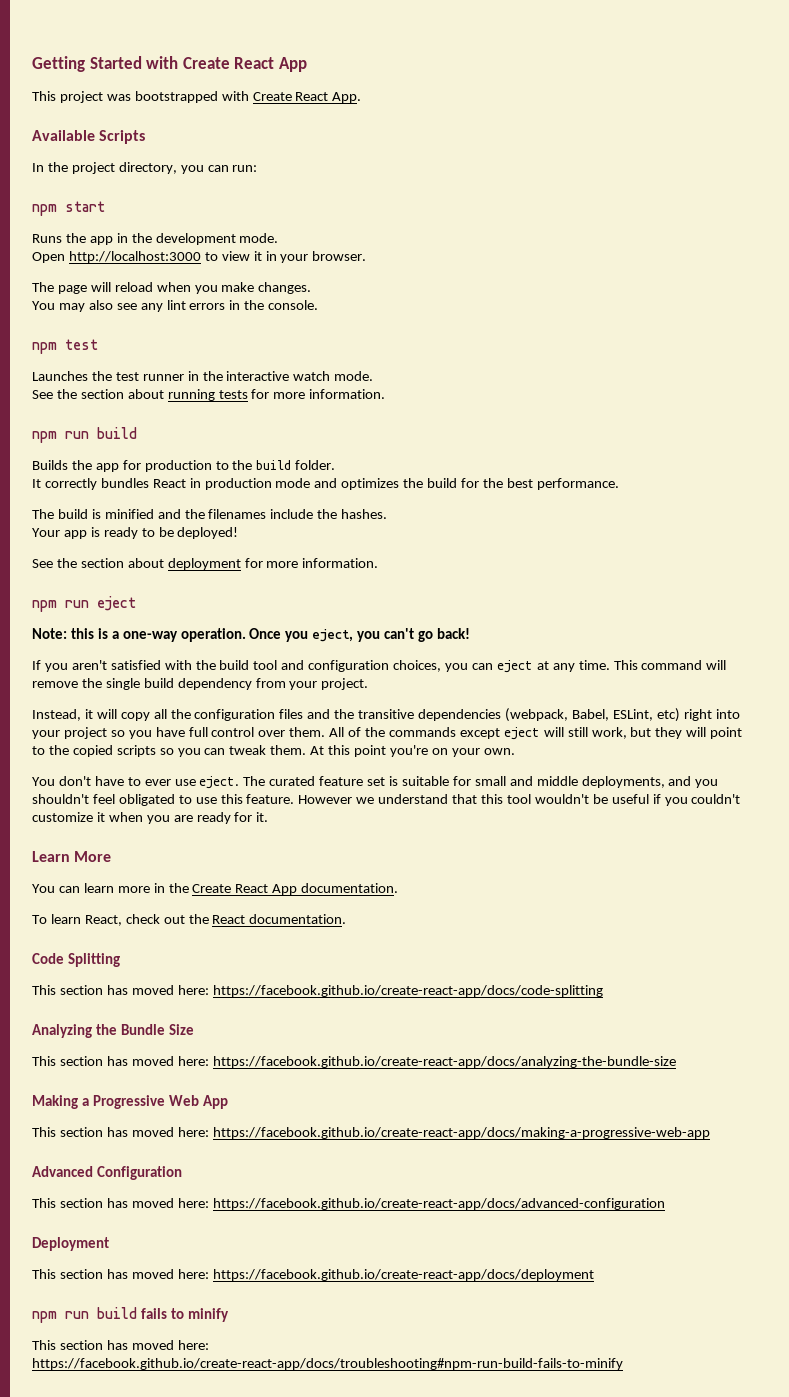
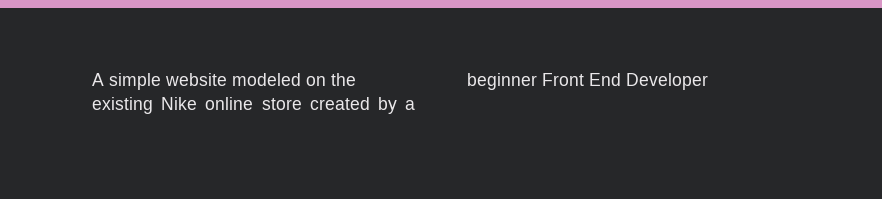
- Getting Started with Create React App
- This project was bootstrapped with Create React App.
- Available Scripts
- In the project directory, you can run:
- npm start
- Runs the app in the development mode.
- Open http://localhost:3000 to view it in your browser.
- The page will reload when you make changes.
- You may also see any lint errors in the console.
- npm test
- Launches the test runner in the interactive watch mode.
- See the section about running tests for more information.
- npm run build
- Builds the app for production to the build folder.
- It correctly bundles React in production mode and optimizes the build for the best performance.
- The build is minified and the filenames include the hashes.
- Your app is ready to be deployed!
- See the section about deployment for more information.
- npm run eject
- Note: this is a one-way operation. Once you eject, you can't go back!
- If you aren't satisfied with the build tool and configuration choices, you can eject at any time. This command will remove the single build dependency from your project.
- Instead, it will copy all the configuration files and the transitive dependencies (webpack, Babel, ESLint, etc) right into your project so you have full control over them. All of the commands except eject will still work, but they will point to the copied scripts so you can tweak them. At this point you're on your own.
- You don't have to ever use eject. The curated feature set is suitable for small and middle deployments, and you shouldn't feel obligated to use this feature. However we understand that this tool wouldn't be useful if you couldn't customize it when you are ready for it.
- Learn More
- You can learn more in the Create React App documentation.
- To learn React, check out the React documentation.
- Code Splitting
- This section has moved here: https://facebook.github.io/create-react-app/docs/code-splitting
- Analyzing the Bundle Size
- This section has moved here: https://facebook.github.io/create-react-app/docs/analyzing-the-bundle-size
- Making a Progressive Web App
- This section has moved here: https://facebook.github.io/create-react-app/docs/making-a-progressive-web-app
- Advanced Configuration
- This section has moved here: https://facebook.github.io/create-react-app/docs/advanced-configuration
- Deployment
- This section has moved here: https://facebook.github.io/create-react-app/docs/deployment
- npm run build fails to minify
- This section has moved here: https://facebook.github.io/create-react-app/docs/troubleshooting#npm-run-build-fails-to-minify
+ A simple website modeled on the existing Nike online store created by a beginner Front End Developer

